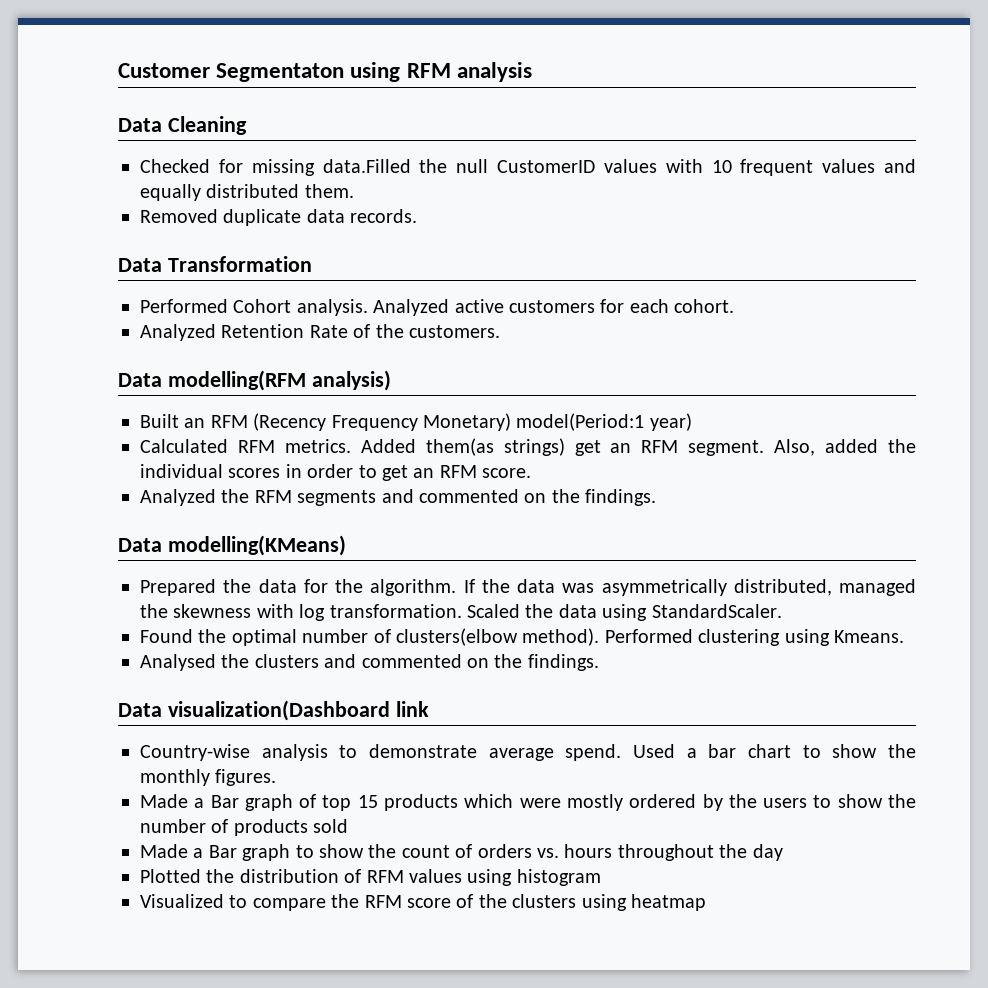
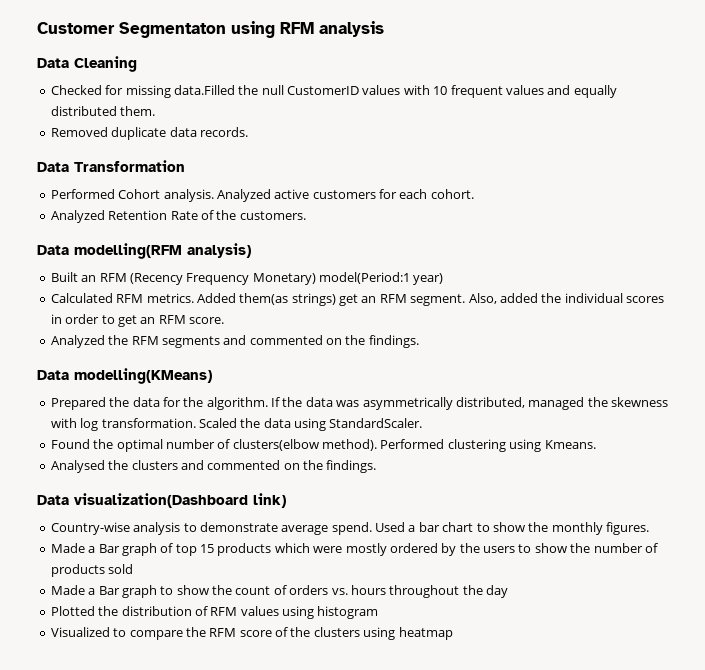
- Data visualization(Dashboard link
+ Data visualization(Dashboard link)

